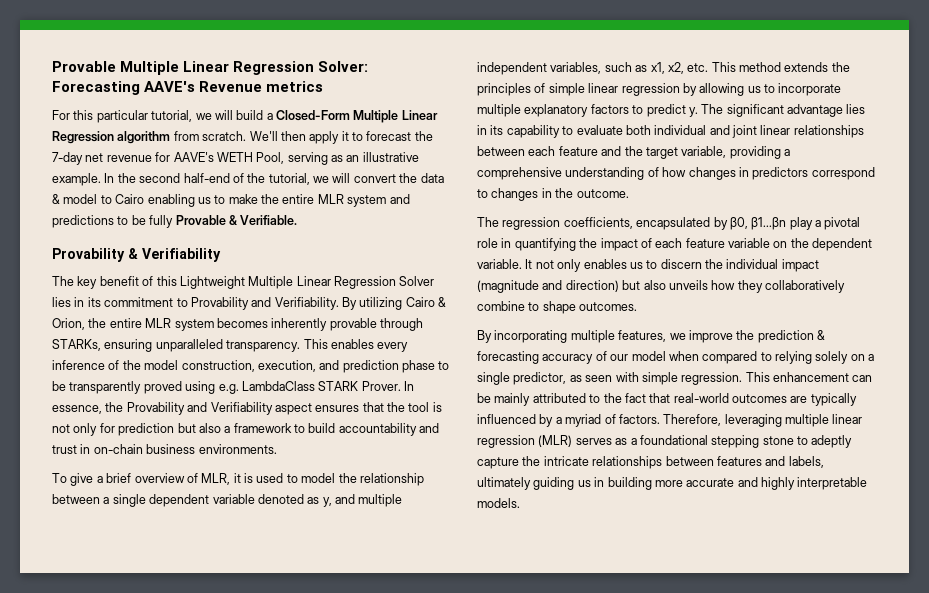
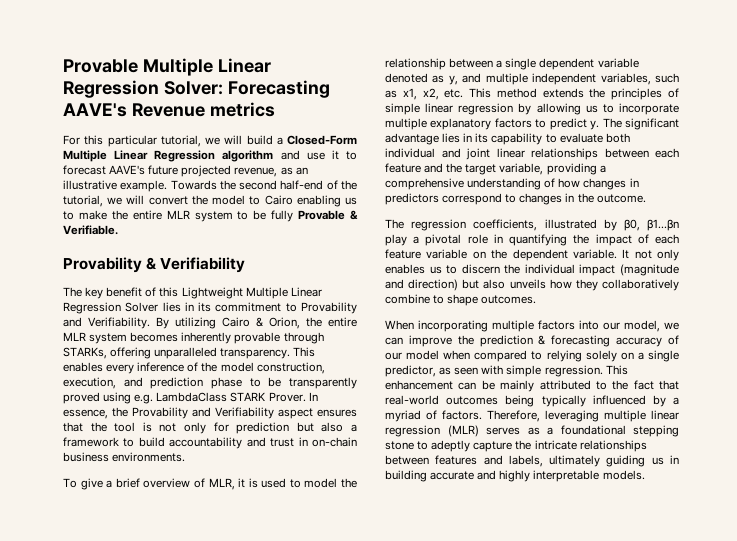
- For this particular tutorial, we will build a Closed-Form Multiple Linear Regression algorithm from scratch. We'll then apply it to forecast the 7-day net revenue for AAVE's WETH Pool, serving as an illustrative example.
+ For this particular tutorial, we will build a Closed-Form Multiple Linear Regression algorithm and use it to forecast AAVE's future projected revenue, as an illustrative example.
- In the second half-end of the tutorial, we will convert the data & model to Cairo enabling us to make the entire MLR system and predictions to be fully Provable & Verifiable.
+ Towards the second half-end of the tutorial, we will convert the model to Cairo enabling us to make the entire MLR system to be fully Provable & Verifiable.
- By utilizing Cairo & Orion, the entire MLR system becomes inherently provable through STARKs, ensuring unparalleled transparency.
+ By utilizing Cairo & Orion, the entire MLR system becomes inherently provable through STARKs, offering unparalleled transparency.
- The regression coefficients, encapsulated by β0, β1...βn play a pivotal role in quantifying the impact of each feature variable on the dependent variable.
+ The regression coefficients, illustrated by β0, β1...βn play a pivotal role in quantifying the impact of each feature variable on the dependent variable.
- By incorporating multiple features, we improve the prediction & forecasting accuracy of our model when compared to relying solely on a single predictor, as seen with simple regression.
+ When incorporating multiple factors into our model, we can improve the prediction & forecasting accuracy of our model when compared to relying solely on a single predictor, as seen with simple regression.
- This enhancement can be mainly attributed to the fact that real-world outcomes are typically influenced by a myriad of factors.
+ This enhancement can be mainly attributed to the fact that real-world outcomes being typically influenced by a myriad of factors.
- Therefore, leveraging multiple linear regression (MLR) serves as a foundational stepping stone to adeptly capture the intricate relationships between features and labels, ultimately guiding us in building more accurate and highly interpretable models.
+ Therefore, leveraging multiple linear regression (MLR) serves as a foundational stepping stone to adeptly capture the intricate relationships between features and labels, ultimately guiding us in building accurate and highly interpretable models.

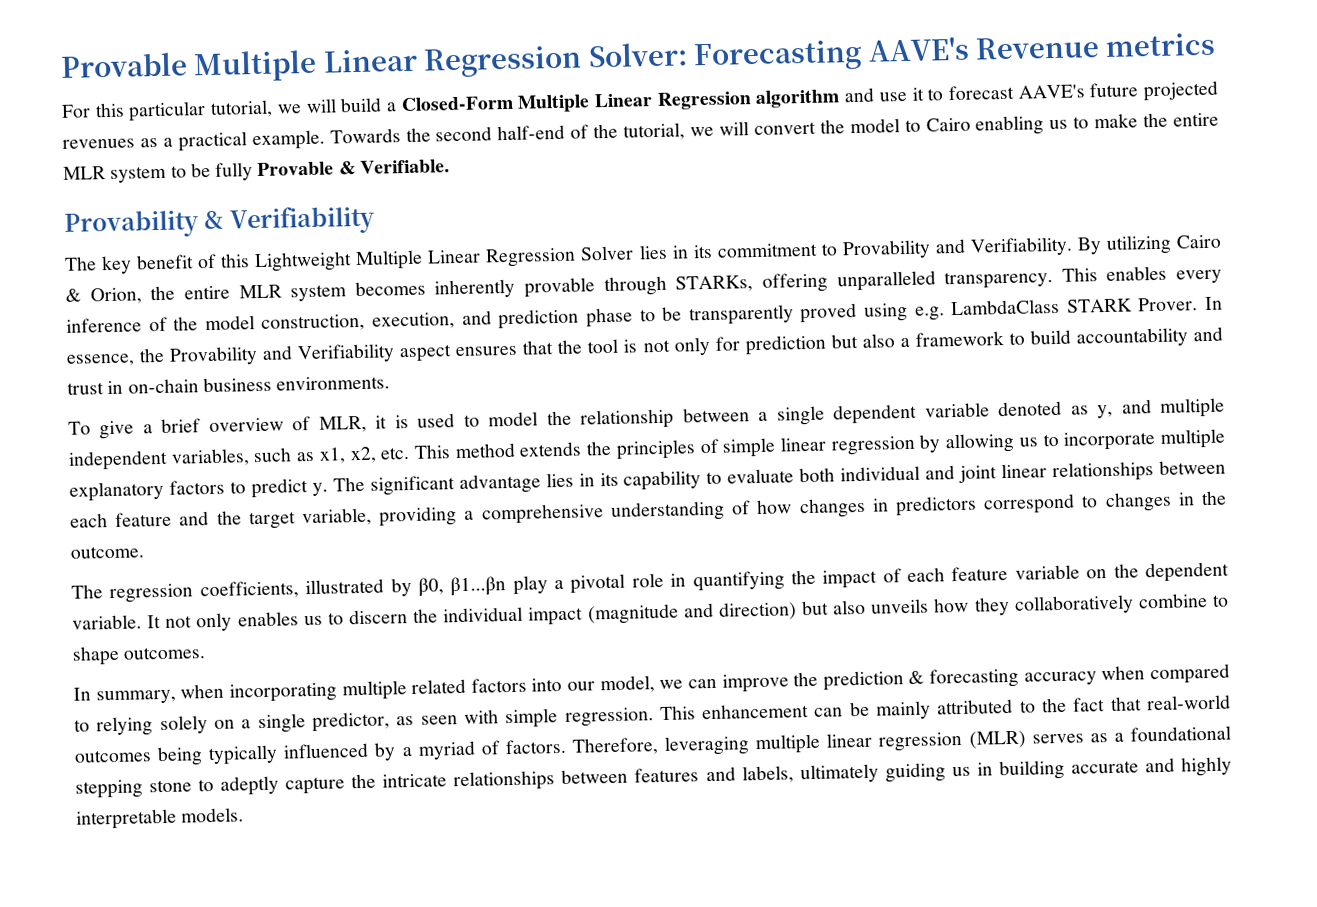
- For this particular tutorial, we will build a Closed-Form Multiple Linear Regression algorithm and use it to forecast AAVE's future projected revenue, as an illustrative example.
+ For this particular tutorial, we will build a Closed-Form Multiple Linear Regression algorithm and use it to forecast AAVE's future projected revenues as a practical example.
- When incorporating multiple factors into our model, we can improve the prediction & forecasting accuracy of our model when compared to relying solely on a single predictor, as seen with simple regression.
+ In summary, when incorporating multiple related factors into our model, we can improve the prediction & forecasting accuracy when compared to relying solely on a single predictor, as seen with simple regression.

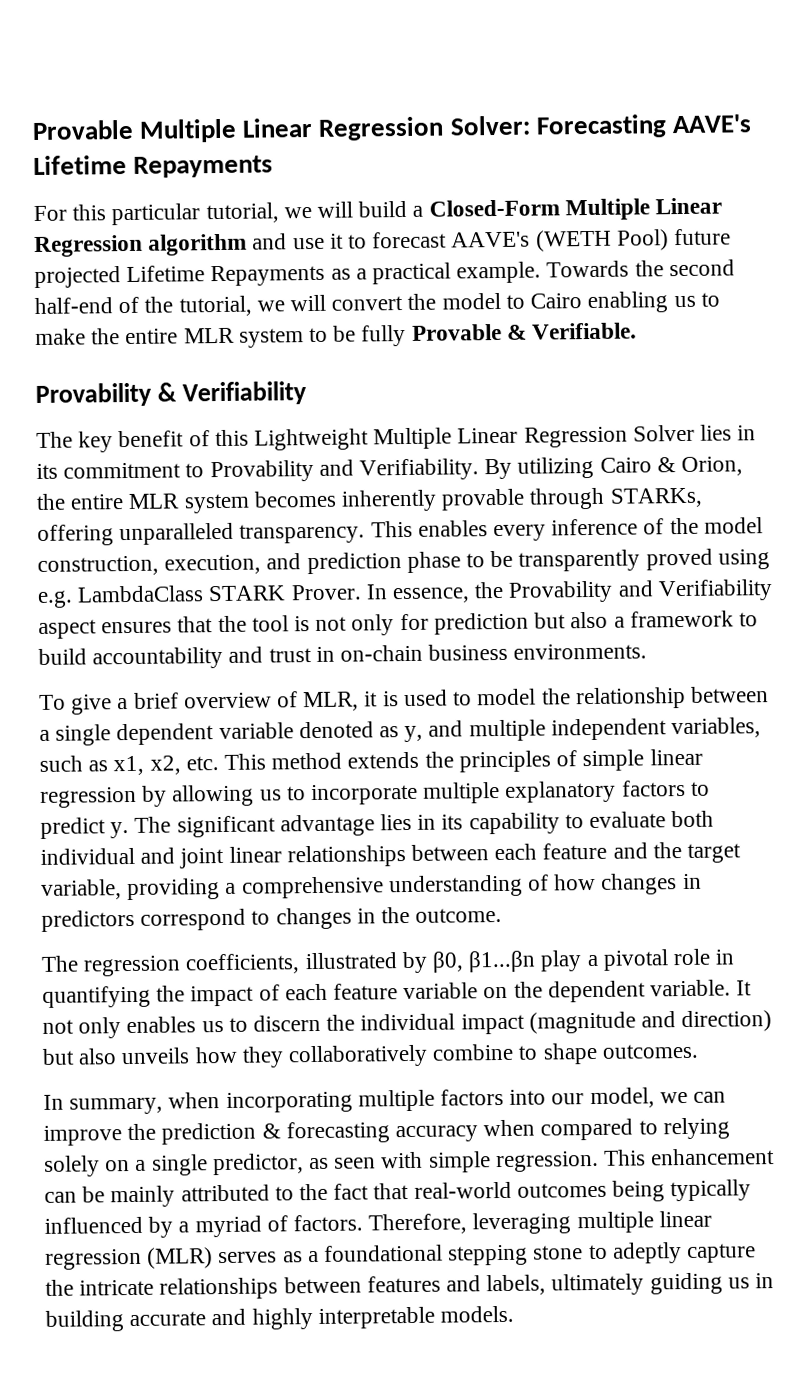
- Provable Multiple Linear Regression Solver: Forecasting AAVE's Revenue metrics
+ Provable Multiple Linear Regression Solver: Forecasting AAVE's Lifetime Repayments
- For this particular tutorial, we will build a Closed-Form Multiple Linear Regression algorithm and use it to forecast AAVE's future projected revenues as a practical example.
+ For this particular tutorial, we will build a Closed-Form Multiple Linear Regression algorithm and use it to forecast AAVE's (WETH Pool) future projected Lifetime Repayments as a practical example.
- In summary, when incorporating multiple related factors into our model, we can improve the prediction & forecasting accuracy when compared to relying solely on a single predictor, as seen with simple regression.
+ In summary, when incorporating multiple factors into our model, we can improve the prediction & forecasting accuracy when compared to relying solely on a single predictor, as seen with simple regression.

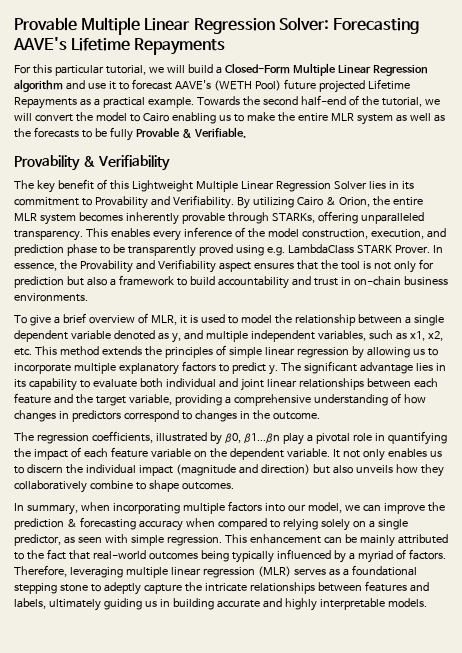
- Towards the second half-end of the tutorial, we will convert the model to Cairo enabling us to make the entire MLR system to be fully Provable & Verifiable.
+ Towards the second half-end of the tutorial, we will convert the model to Cairo enabling us to make the entire MLR system as well as the forecasts to be fully Provable & Verifiable.

